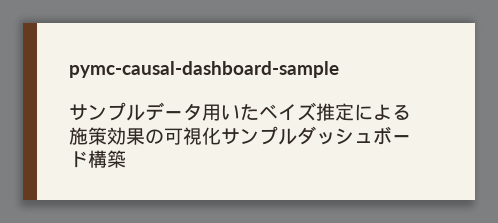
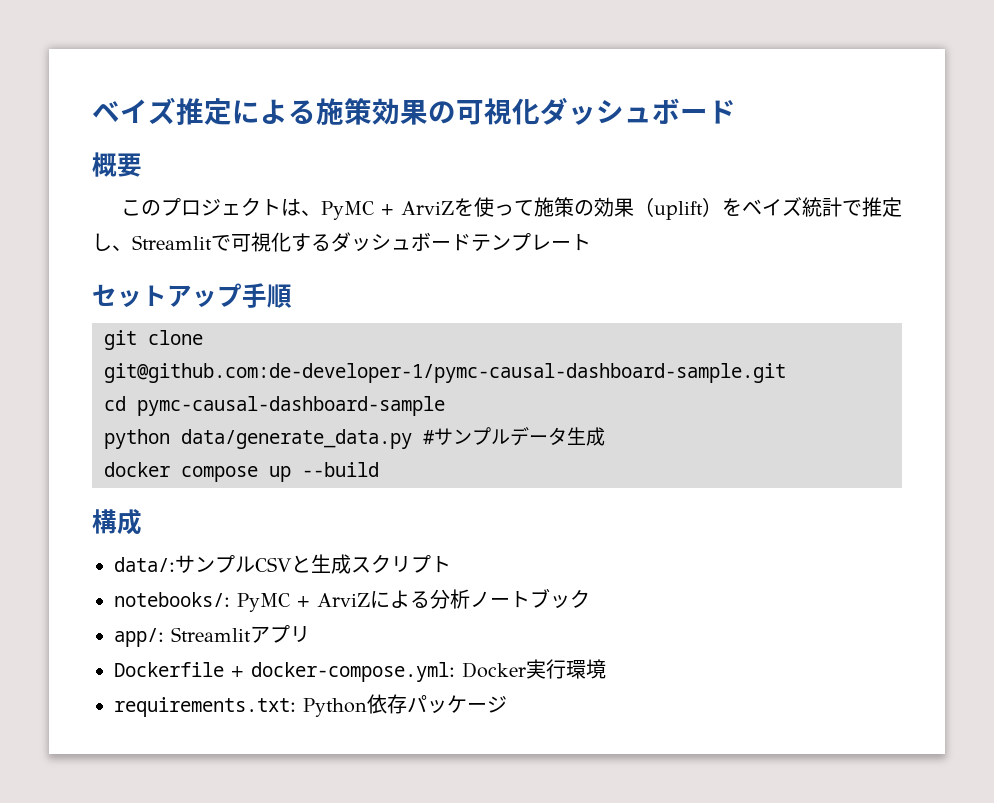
- pymc-causal-dashboard-sample
- サンプルデータ用いたベイズ推定による施策効果の可視化サンプルダッシュボード構築
+ ベイズ推定による施策効果の可視化ダッシュボード
+ 概要
+ このプロジェクトは、PyMC + ArviZを使って施策の効果（uplift）をベイズ統計で推定し、Streamlitで可視化するダッシュボードテンプレート
+ セットアップ手順
+ git clone git@github.com:de-developer-1/pymc-causal-dashboard-sample.git
+ cd pymc-causal-dashboard-sample
+ python data/generate_data.py #サンプルデータ生成
+ docker compose up --build
+ 構成
+ data/:サンプルCSVと生成スクリプト
+ notebooks/: PyMC + ArviZによる分析ノートブック
+ app/: Streamlitアプリ
+ Dockerfile + docker-compose.yml: Docker実行環境
+ requirements.txt: Python依存パッケージ

